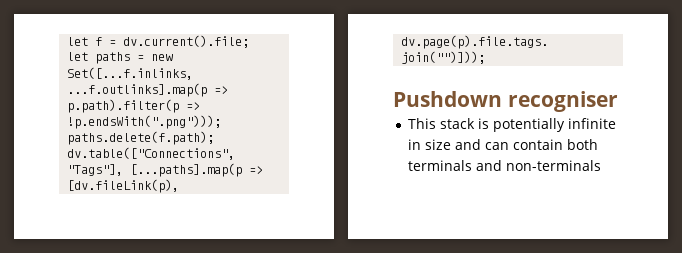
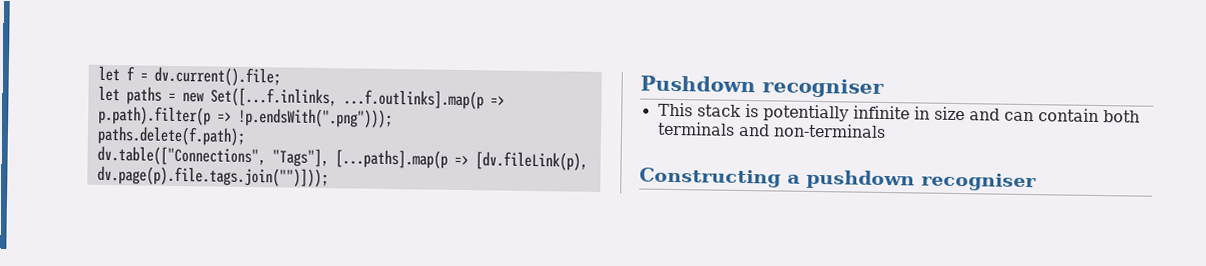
+ Constructing a pushdown recogniser

